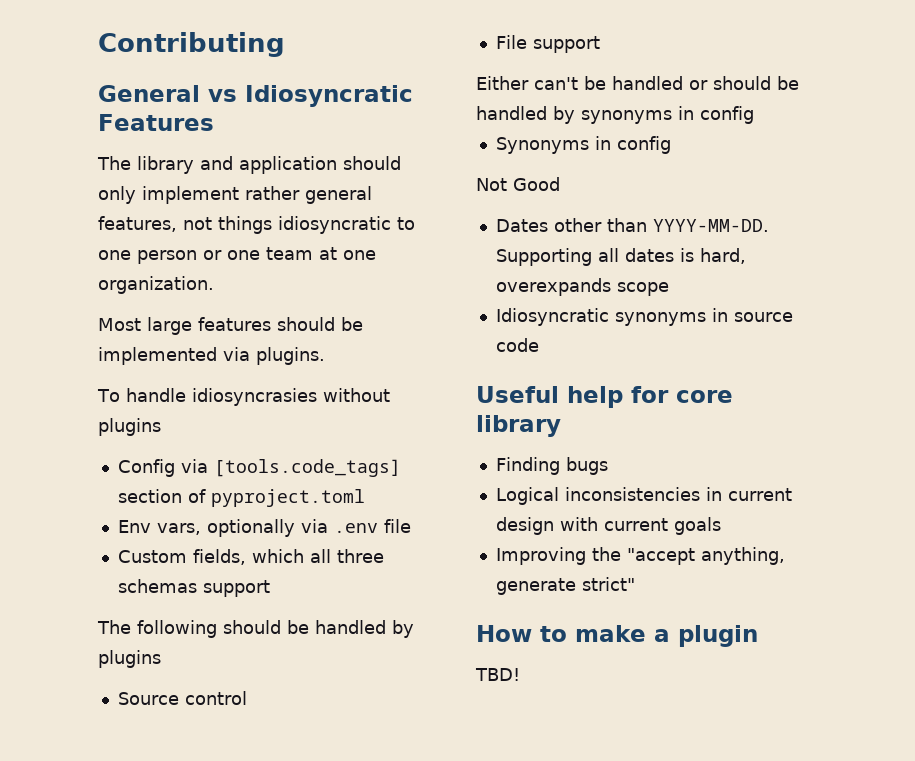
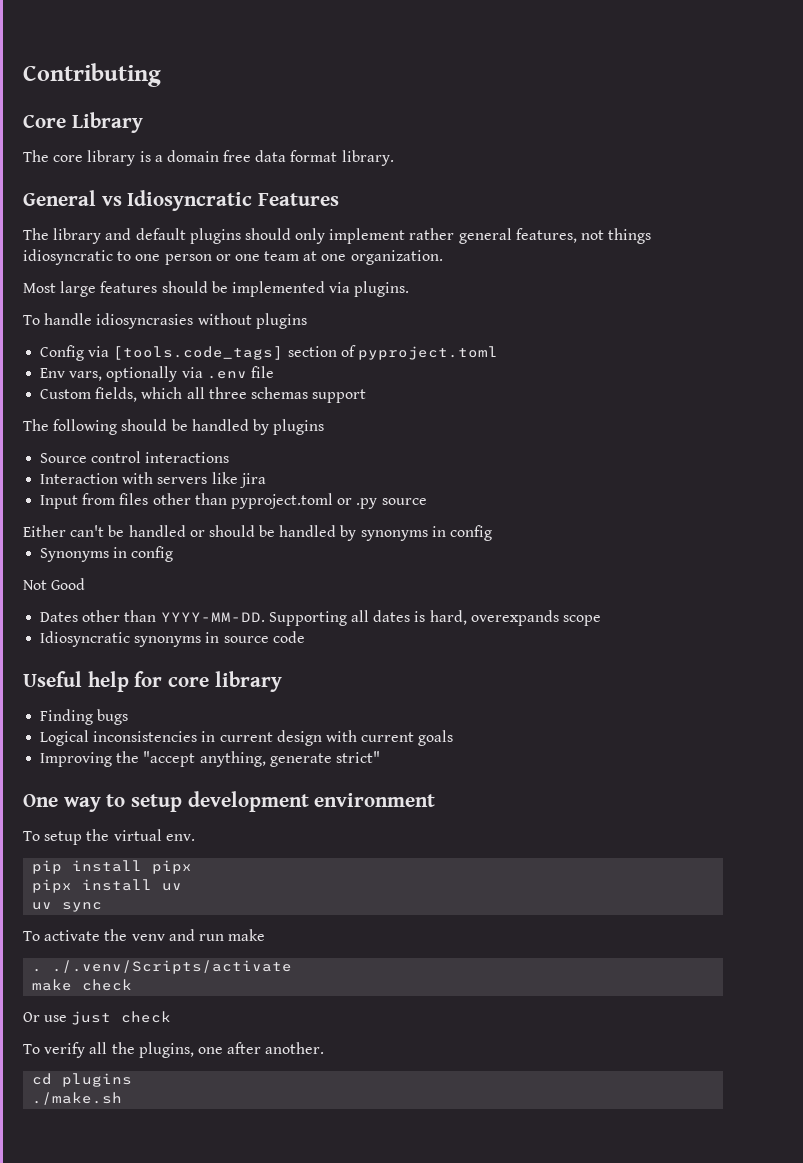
+ Core Library
+ The core library is a domain free data format library.
- The library and application should only implement rather general features, not things idiosyncratic to one person or one team at one organization.
+ The library and default plugins should only implement rather general features, not things idiosyncratic to one person or one team at one organization.
- Source control
- File support
+ Source control interactions
+ Interaction with servers like jira
+ Input from files other than pyproject.toml or .py source
- How to make a plugin
- TBD!
+ One way to setup development environment
+ To setup the virtual env.
+ pip install pipx
+ pipx install uv
+ uv sync
+ To activate the venv and run make
+ . ./.venv/Scripts/activate
+ make check
+ Or use just check
+ To verify all the plugins, one after another.
+ cd plugins
+ ./make.sh

